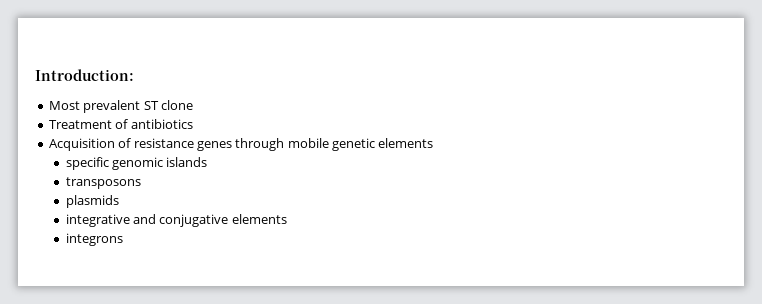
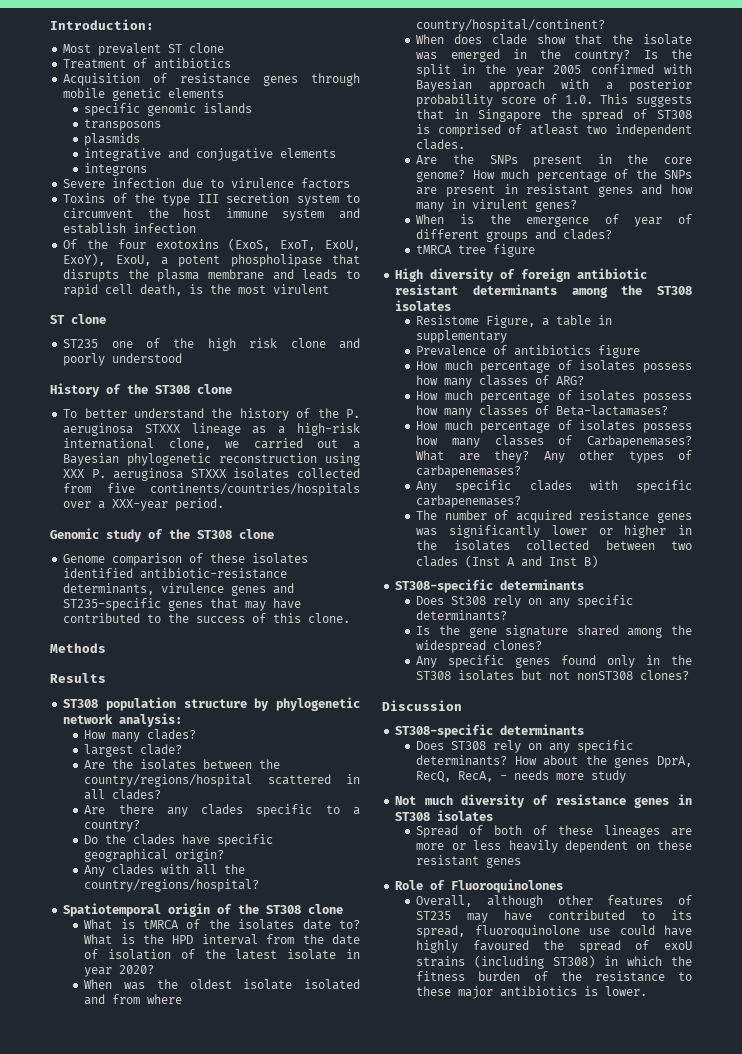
+ Severe infection due to virulence factors
+ Toxins of the type III secretion system to circumvent the host immune system and establish infection
+ Of the four exotoxins (ExoS, ExoT, ExoU, ExoY), ExoU, a potent phospholipase that disrupts the plasma membrane and leads to rapid cell death, is the most virulent
+ ST clone
+ ST235 one of the high risk clone and poorly understood
+ History of the ST308 clone
+ To better understand the history of the P. aeruginosa STXXX lineage as a high-risk international clone, we carried out a Bayesian phylogenetic reconstruction using XXX P. aeruginosa STXXX isolates collected from five continents/countries/hospitals over a XXX-year period.
+ Genomic study of the ST308 clone
+ Genome comparison of these isolates identified antibiotic-resistance determinants, virulence genes and ST235-specific genes that may have contributed to the success of this clone.
+ Methods
+ Results
+ ST308 population structure by phylogenetic network analysis:
+ How many clades?
+ largest clade?
+ Are the isolates between the country/regions/hospital scattered in all clades?
+ Are there any clades specific to a country?
+ Do the clades have specific geographical origin?
+ Any clades with all the country/regions/hospital?
+ Spatiotemporal origin of the ST308 clone
+ What is tMRCA of the isolates date to? What is the HPD interval from the date of isolation of the latest isolate in year 2020?
+ When was the oldest isolate isolated and from where country/hospital/continent?
+ When does clade show that the isolate was emerged in the country? Is the split in the year 2005 confirmed with Bayesian approach with a posterior probability score of 1.0. This suggests that in Singapore the spread of ST308 is comprised of atleast two independent clades.
+ Are the SNPs present in the core genome? How much percentage of the SNPs are present in resistant genes and how many in virulent genes?
+ When is the emergence of year of different groups and clades?
+ tMRCA tree figure
+ High diversity of foreign antibiotic resistant determinants among the ST308 isolates
+ Resistome Figure, a table in supplementary
+ Prevalence of antibiotics figure
+ How much percentage of isolates possess how many classes of ARG?
+ How much percentage of isolates possess how many classes of Beta-lactamases?
+ How much percentage of isolates possess how many classes of Carbapenemases? What are they? Any other types of carbapenemases?
+ Any specific clades with specific carbapenemases?
+ The number of acquired resistance genes was significantly lower or higher in the isolates collected between two clades (Inst A and Inst B)
+ ST308-specific determinants
+ Does St308 rely on any specific determinants?
+ Is the gene signature shared among the widespread clones?
+ Any specific genes found only in the ST308 isolates but not nonST308 clones?
+ Discussion
+ ST308-specific determinants
+ Does ST308 rely on any specific determinants? How about the genes DprA, RecQ, RecA, - needs more study
+ Not much diversity of resistance genes in ST308 isolates
+ Spread of both of these lineages are more or less heavily dependent on these resistant genes
+ Role of Fluoroquinolones
+ Overall, although other features of ST235 may have contributed to its spread, fluoroquinolone use could have highly favoured the spread of exoU strains (including ST308) in which the fitness burden of the resistance to these major antibiotics is lower.

